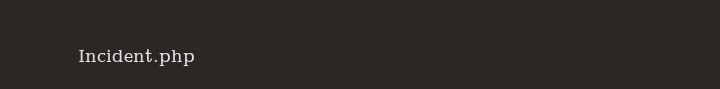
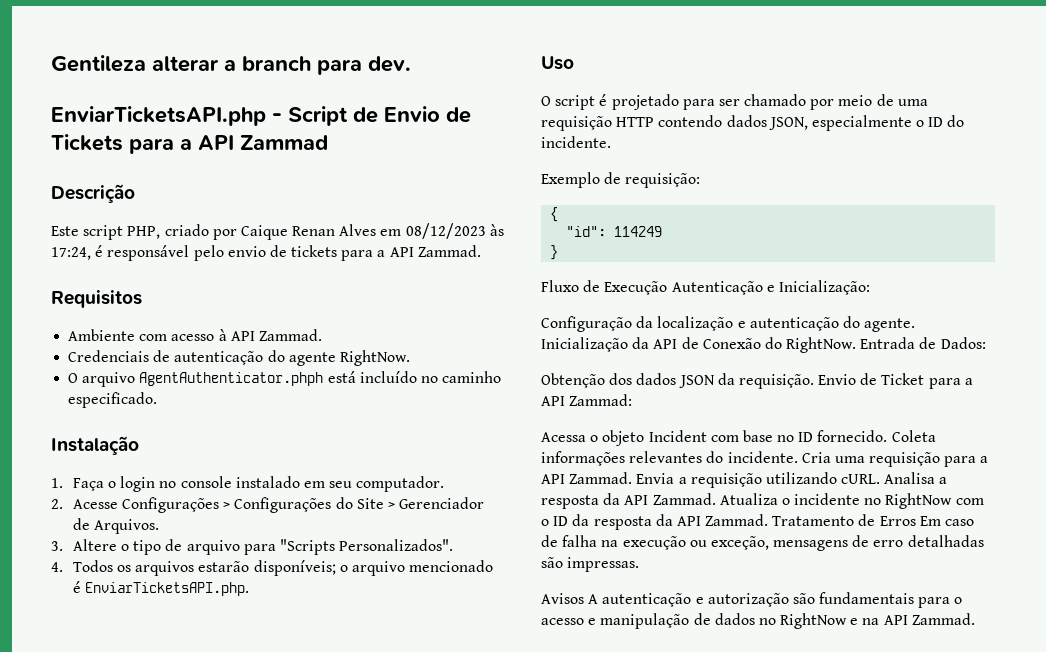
- Incident.php
+ Gentileza alterar a branch para dev.
+ EnviarTicketsAPI.php - Script de Envio de Tickets para a API Zammad
+ Descrição
+ Este script PHP, criado por Caique Renan Alves em 08/12/2023 às 17:24, é responsável pelo envio de tickets para a API Zammad.
+ Requisitos
+ Ambiente com acesso à API Zammad.
+ Credenciais de autenticação do agente RightNow.
+ O arquivo AgentAuthenticator.phph está incluído no caminho especificado.
+ Instalação
+ 1. Faça o login no console instalado em seu computador.
+ 2. Acesse Configurações > Configurações do Site > Gerenciador de Arquivos.
+ 3. Altere o tipo de arquivo para "Scripts Personalizados".
+ 4. Todos os arquivos estarão disponíveis; o arquivo mencionado é EnviarTicketsAPI.php.
+ Uso
+ O script é projetado para ser chamado por meio de uma requisição HTTP contendo dados JSON, especialmente o ID do incidente.
+ Exemplo de requisição:
+ {
+ "id": 114249
+ }
+ Fluxo de Execução Autenticação e Inicialização:
+ Configuração da localização e autenticação do agente. Inicialização da API de Conexão do RightNow. Entrada de Dados:
+ Obtenção dos dados JSON da requisição. Envio de Ticket para a API Zammad:
+ Acessa o objeto Incident com base no ID fornecido. Coleta informações relevantes do incidente. Cria uma requisição para a API Zammad. Envia a requisição utilizando cURL. Analisa a resposta da API Zammad. Atualiza o incidente no RightNow com o ID da resposta da API Zammad. Tratamento de Erros Em caso de falha na execução ou exceção, mensagens de erro detalhadas são impressas.
+ Avisos A autenticação e autorização são fundamentais para o acesso e manipulação de dados no RightNow e na API Zammad.

